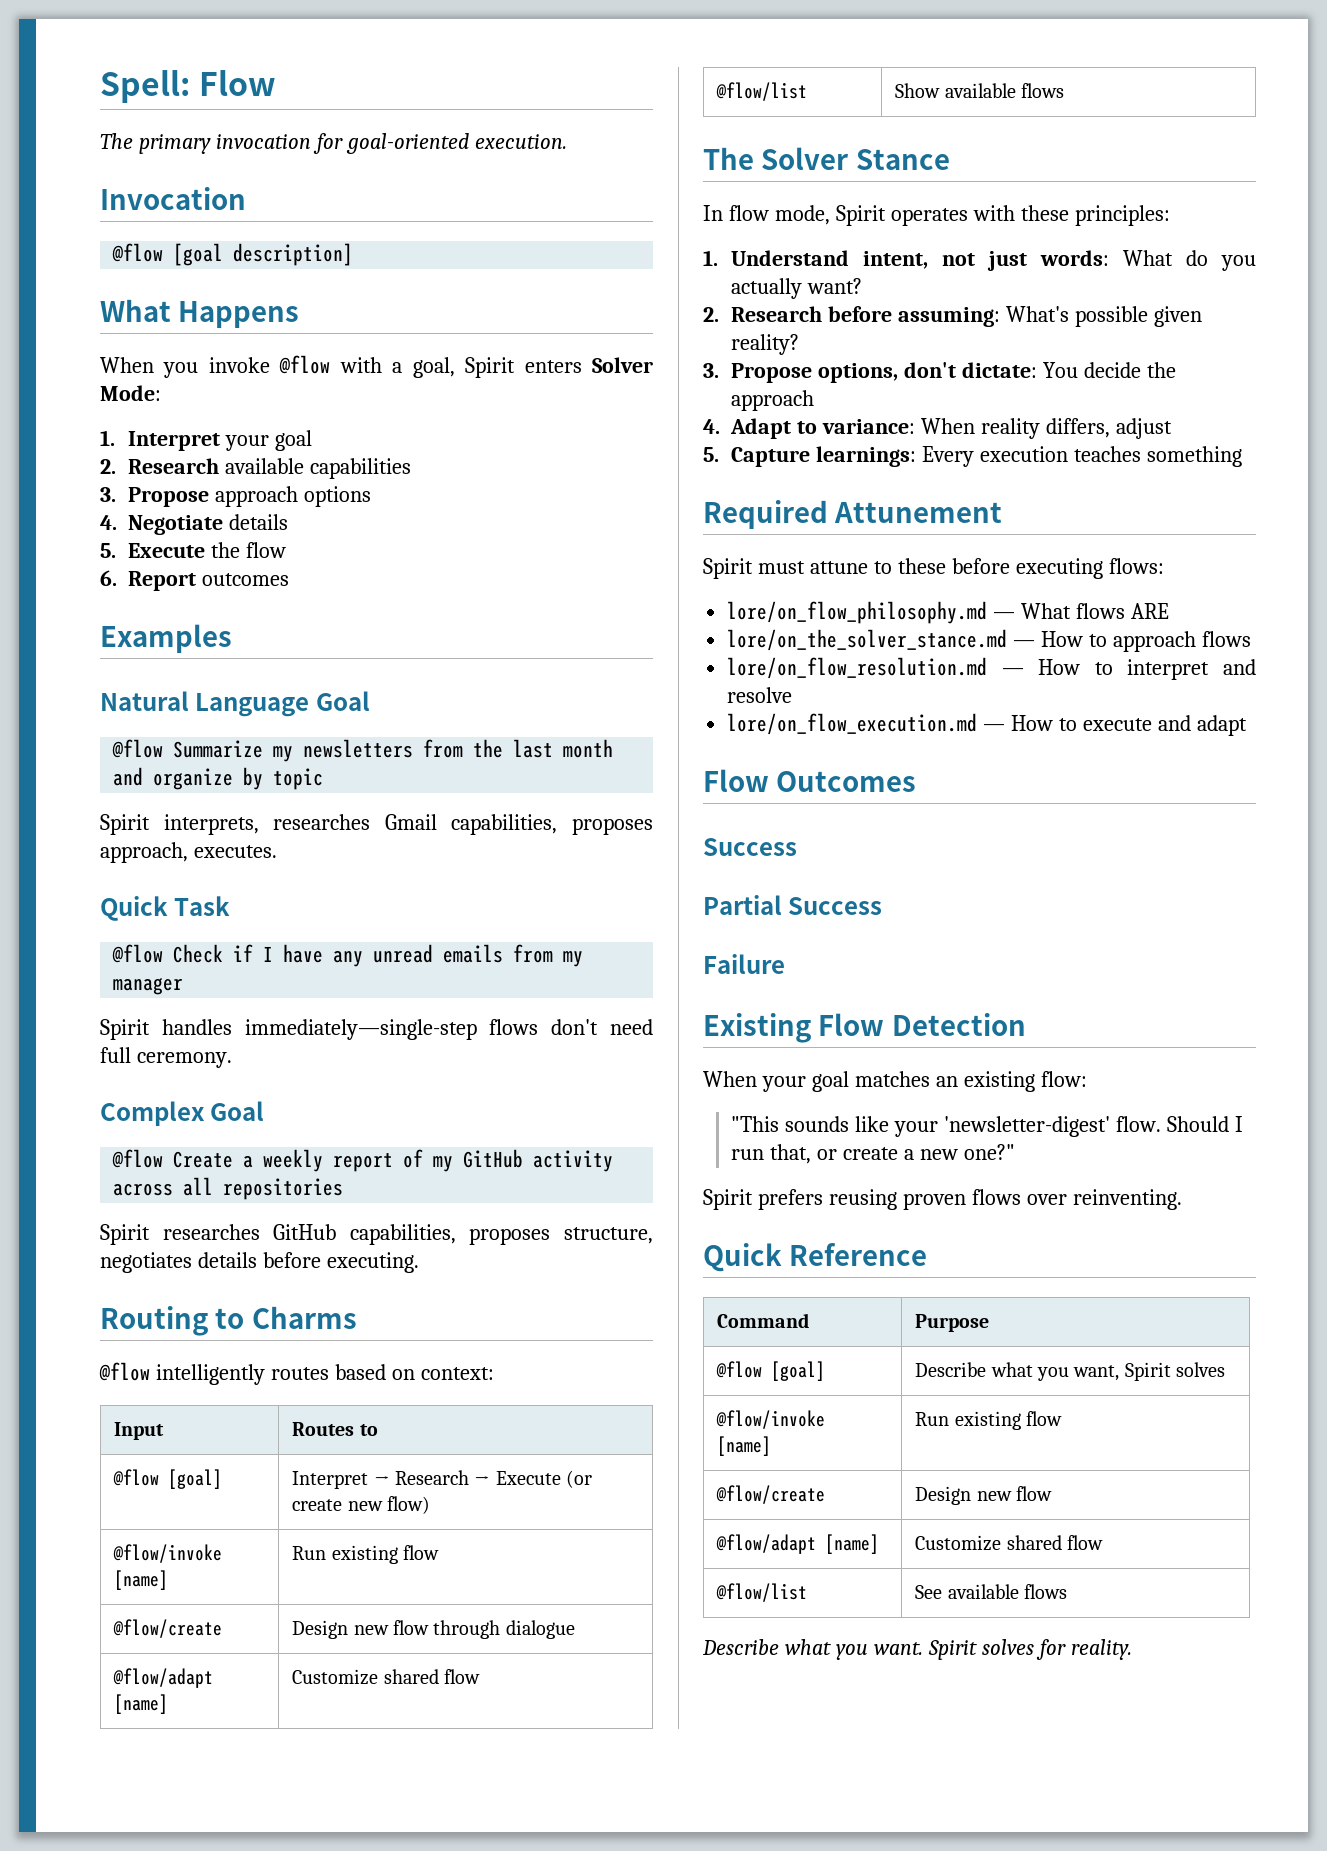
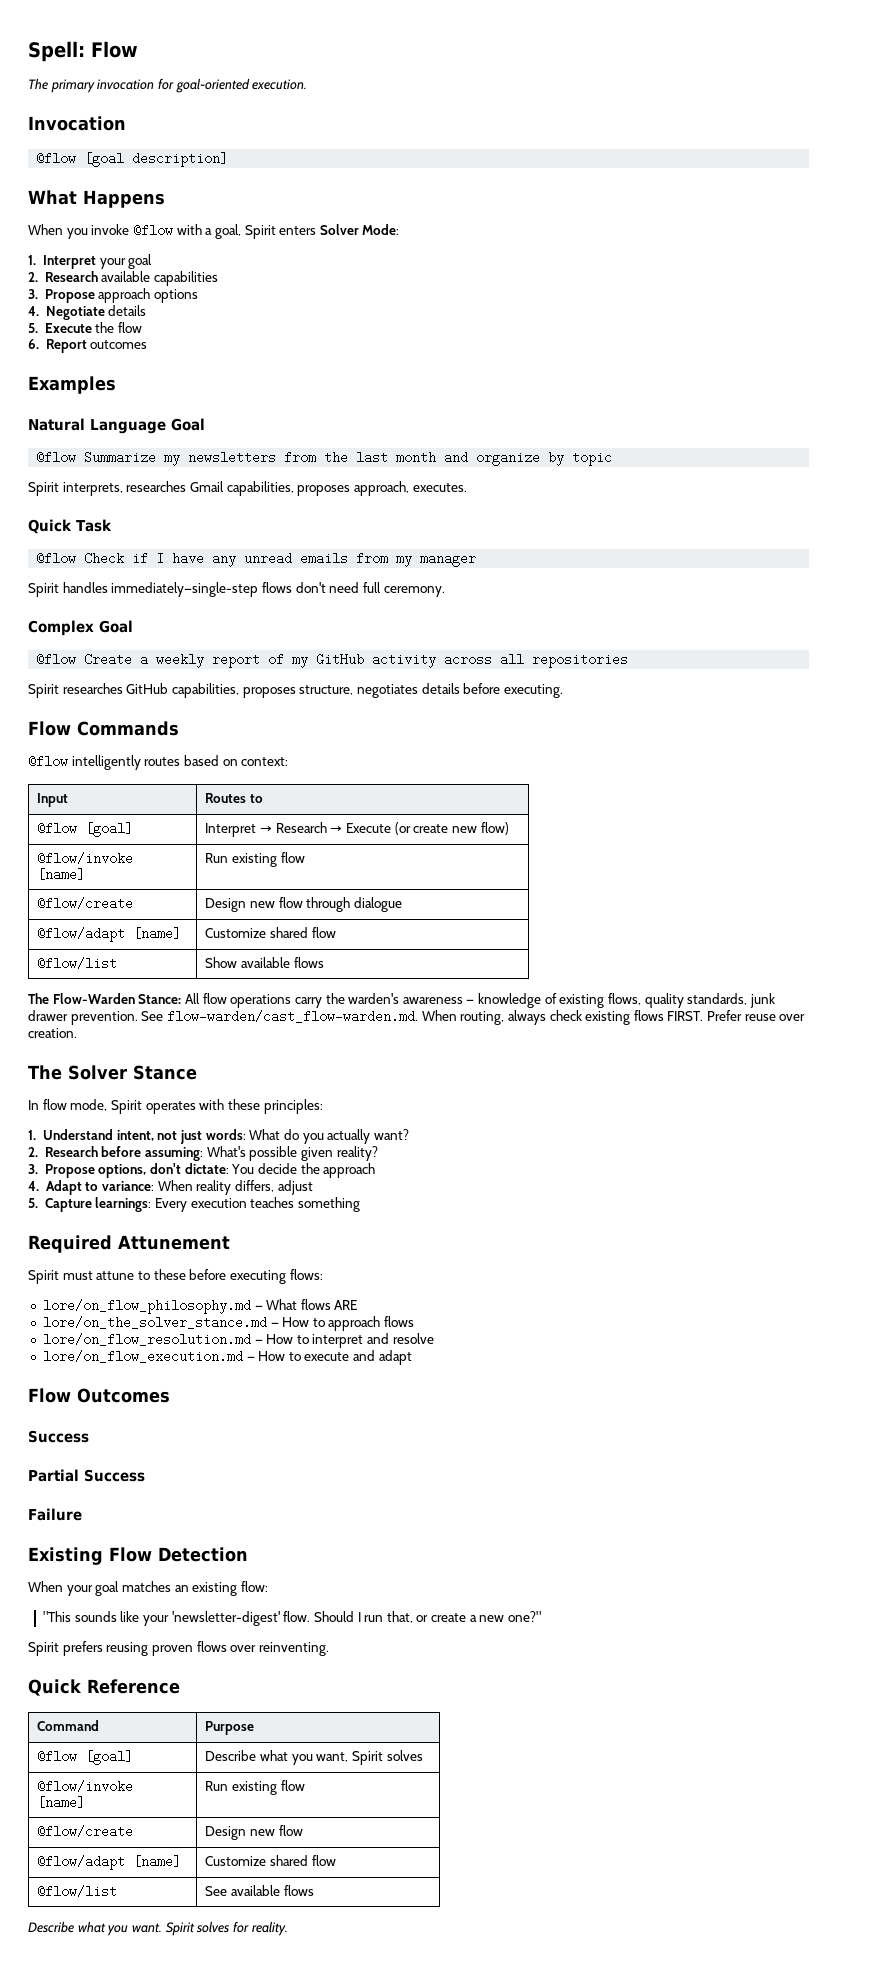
- Routing to Charms
+ Flow Commands
+ The Flow-Warden Stance: All flow operations carry the warden's awareness — knowledge of existing flows, quality standards, junk drawer prevention. See flow-warden/cast_flow-warden.md. When routing, always check existing flows FIRST. Prefer reuse over creation.

